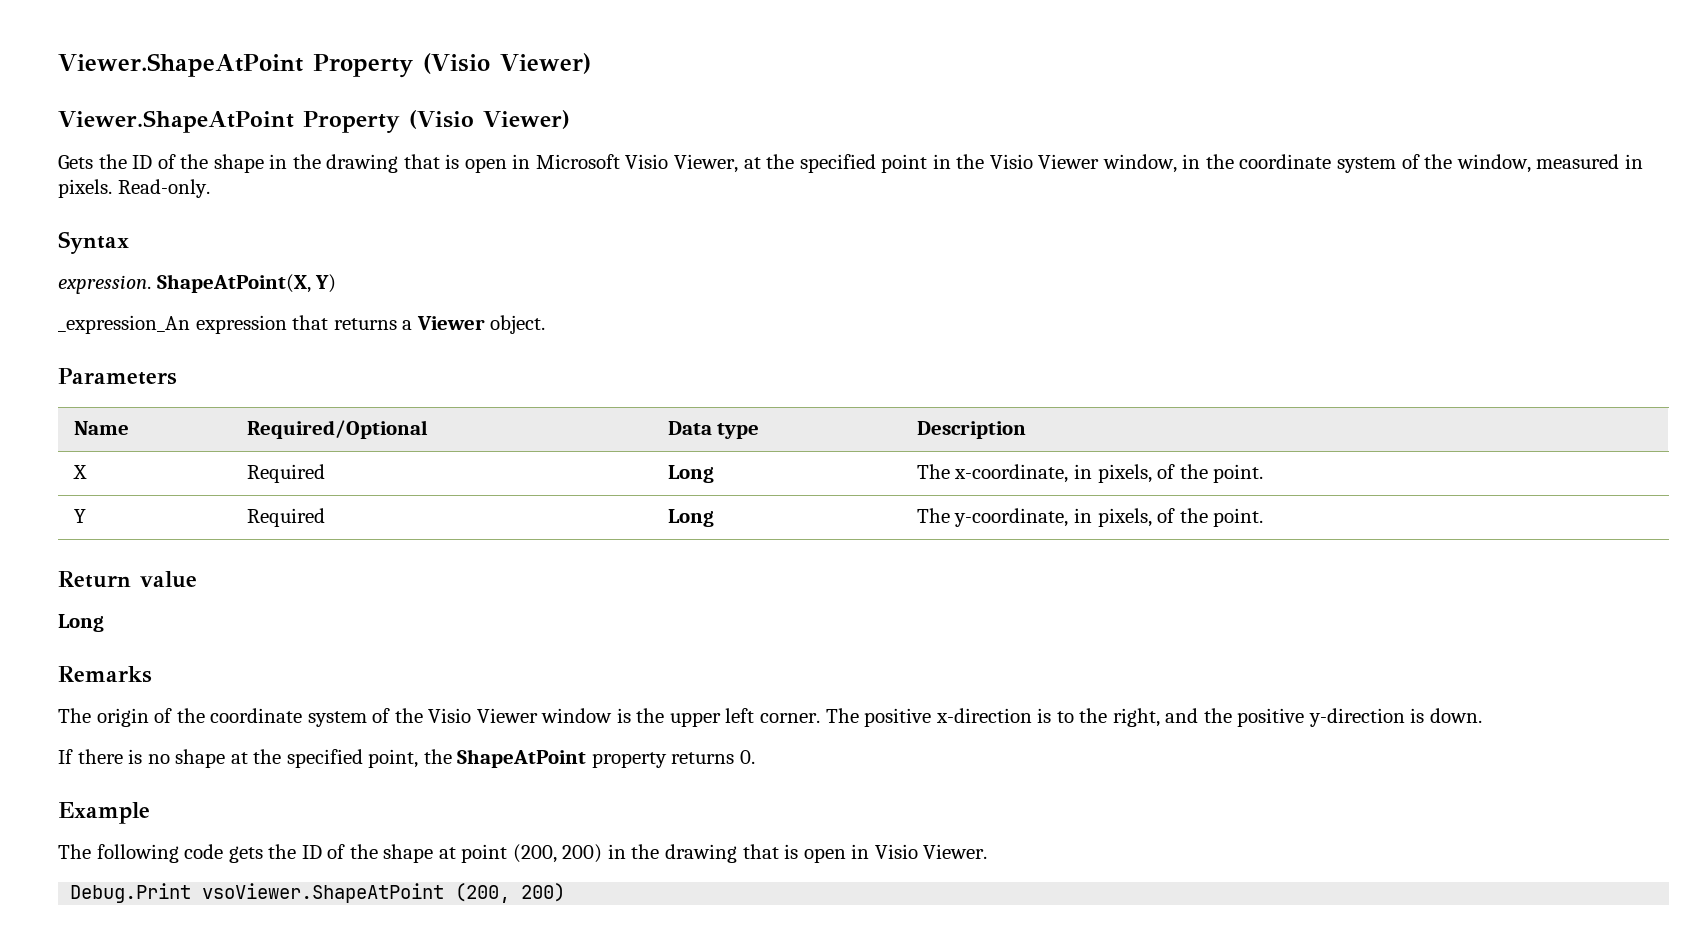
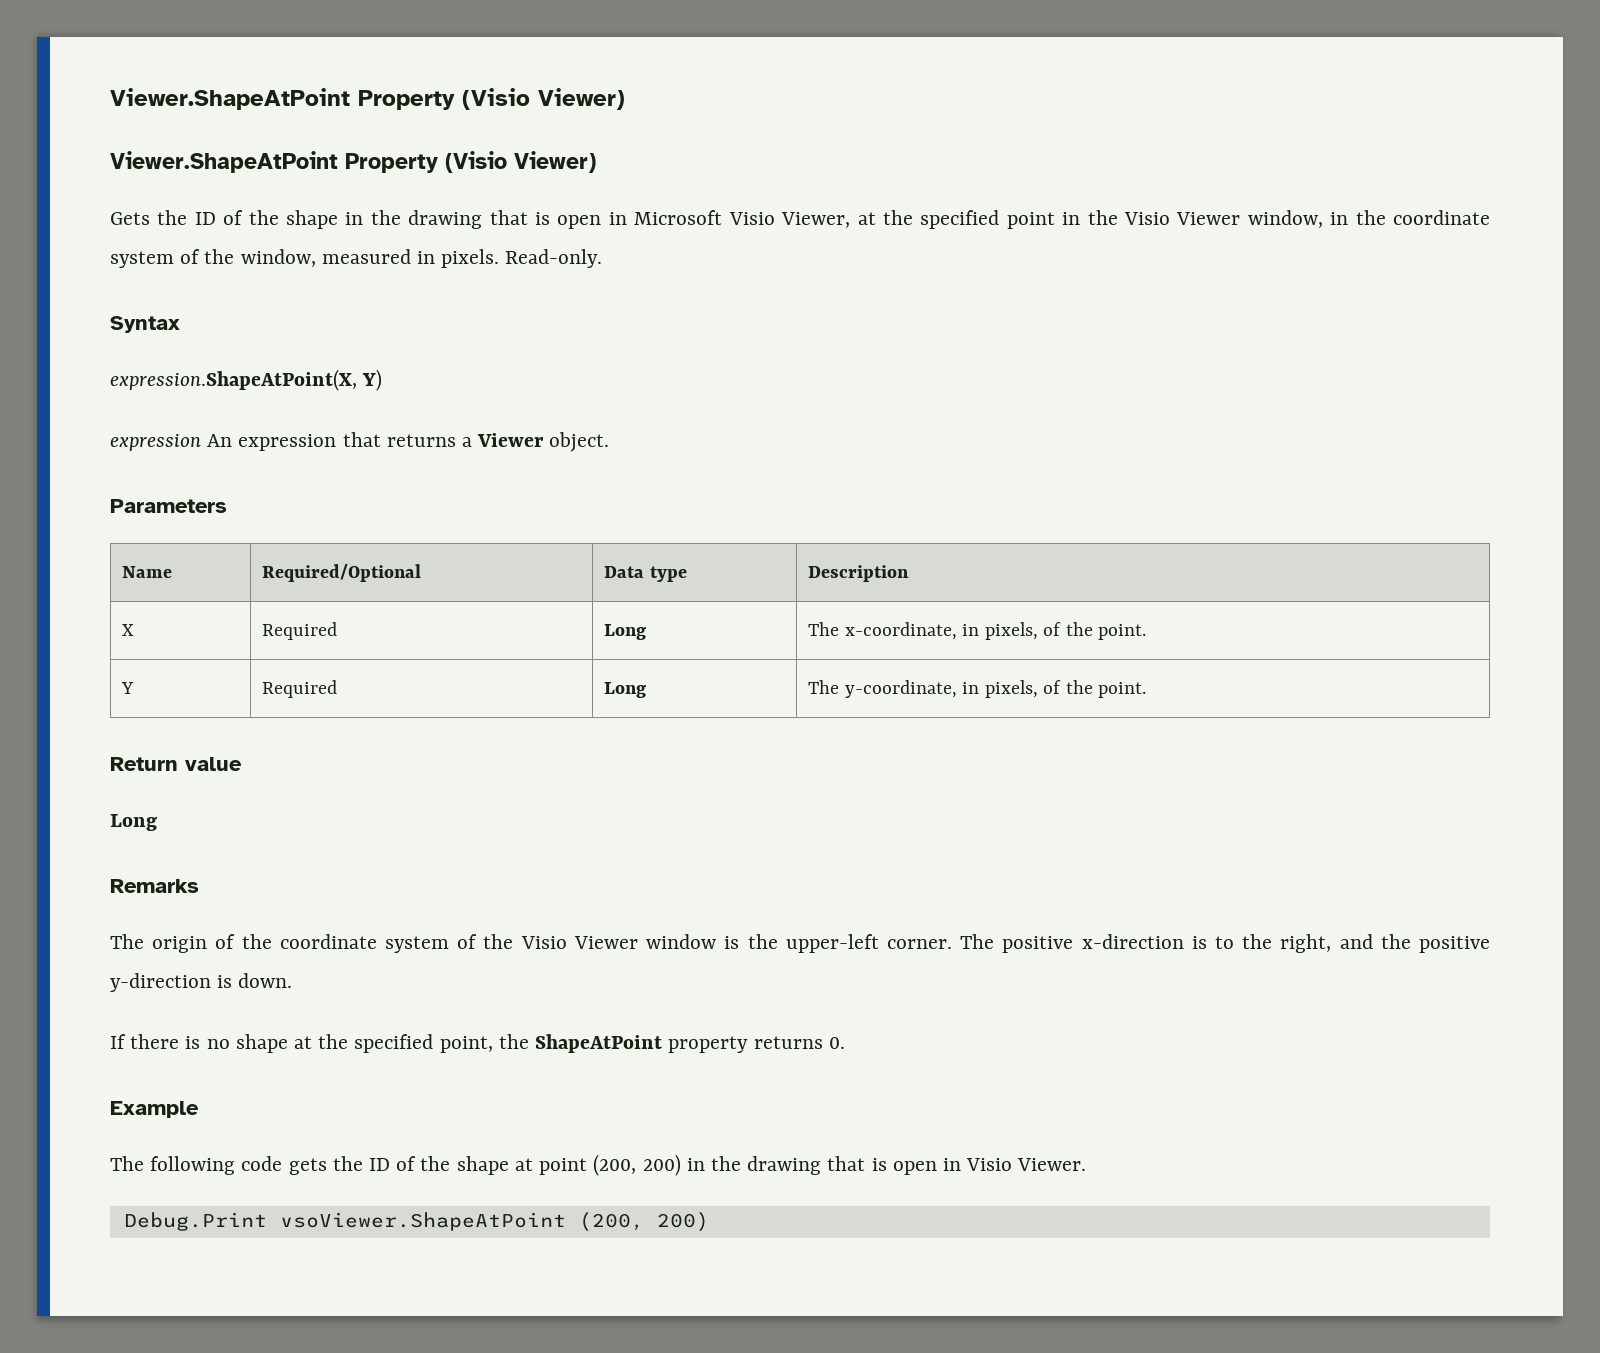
- expression. ShapeAtPoint(X, Y)
+ expression.ShapeAtPoint(X, Y)
- _expression_An expression that returns a Viewer object.
+ expression An expression that returns a Viewer object.
- The origin of the coordinate system of the Visio Viewer window is the upper left corner.
+ The origin of the coordinate system of the Visio Viewer window is the upper-left corner.

